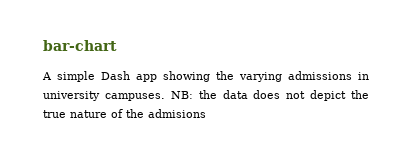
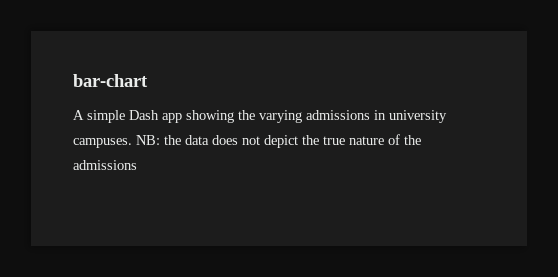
- NB: the data does not depict the true nature of the admisions
+ NB: the data does not depict the true nature of the admissions

